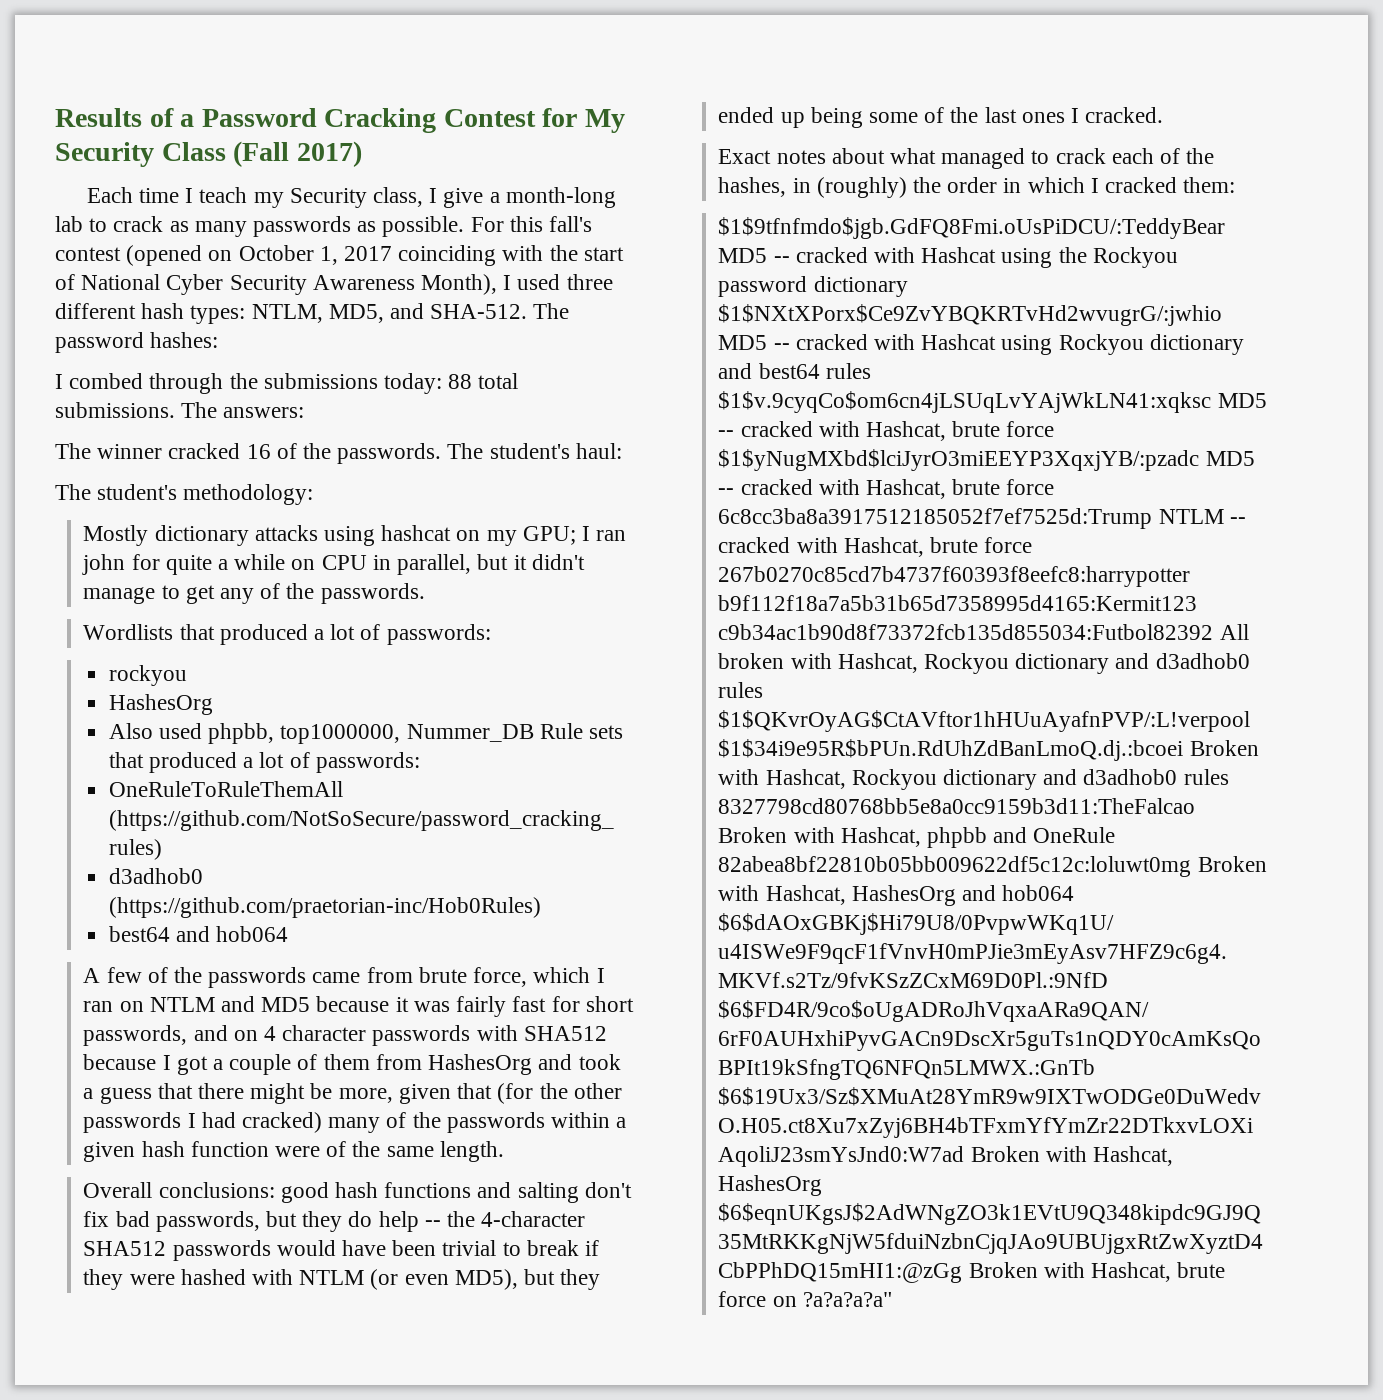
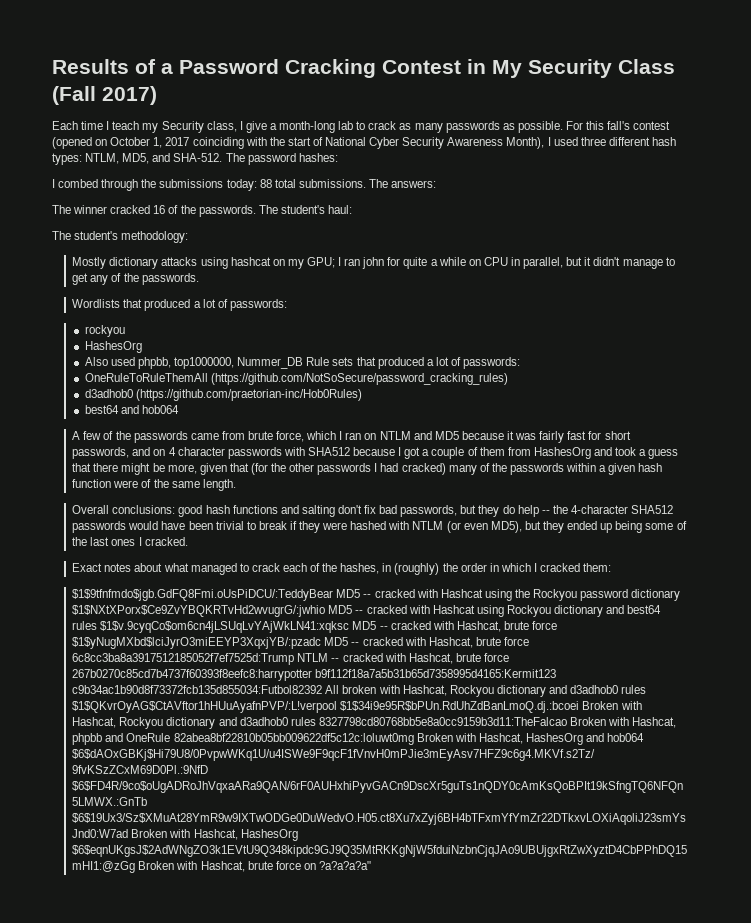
- Results of a Password Cracking Contest for My Security Class (Fall 2017)
+ Results of a Password Cracking Contest in My Security Class (Fall 2017)

